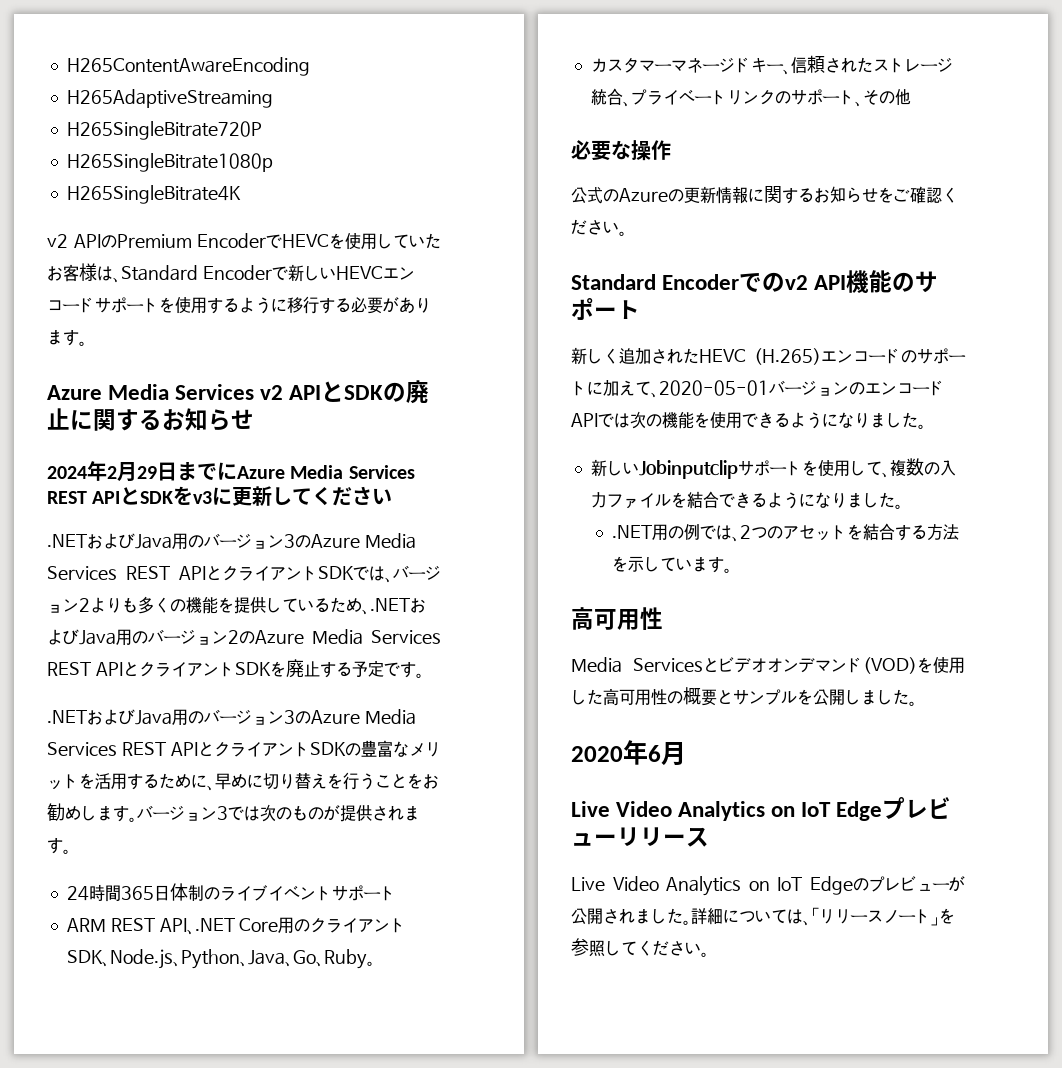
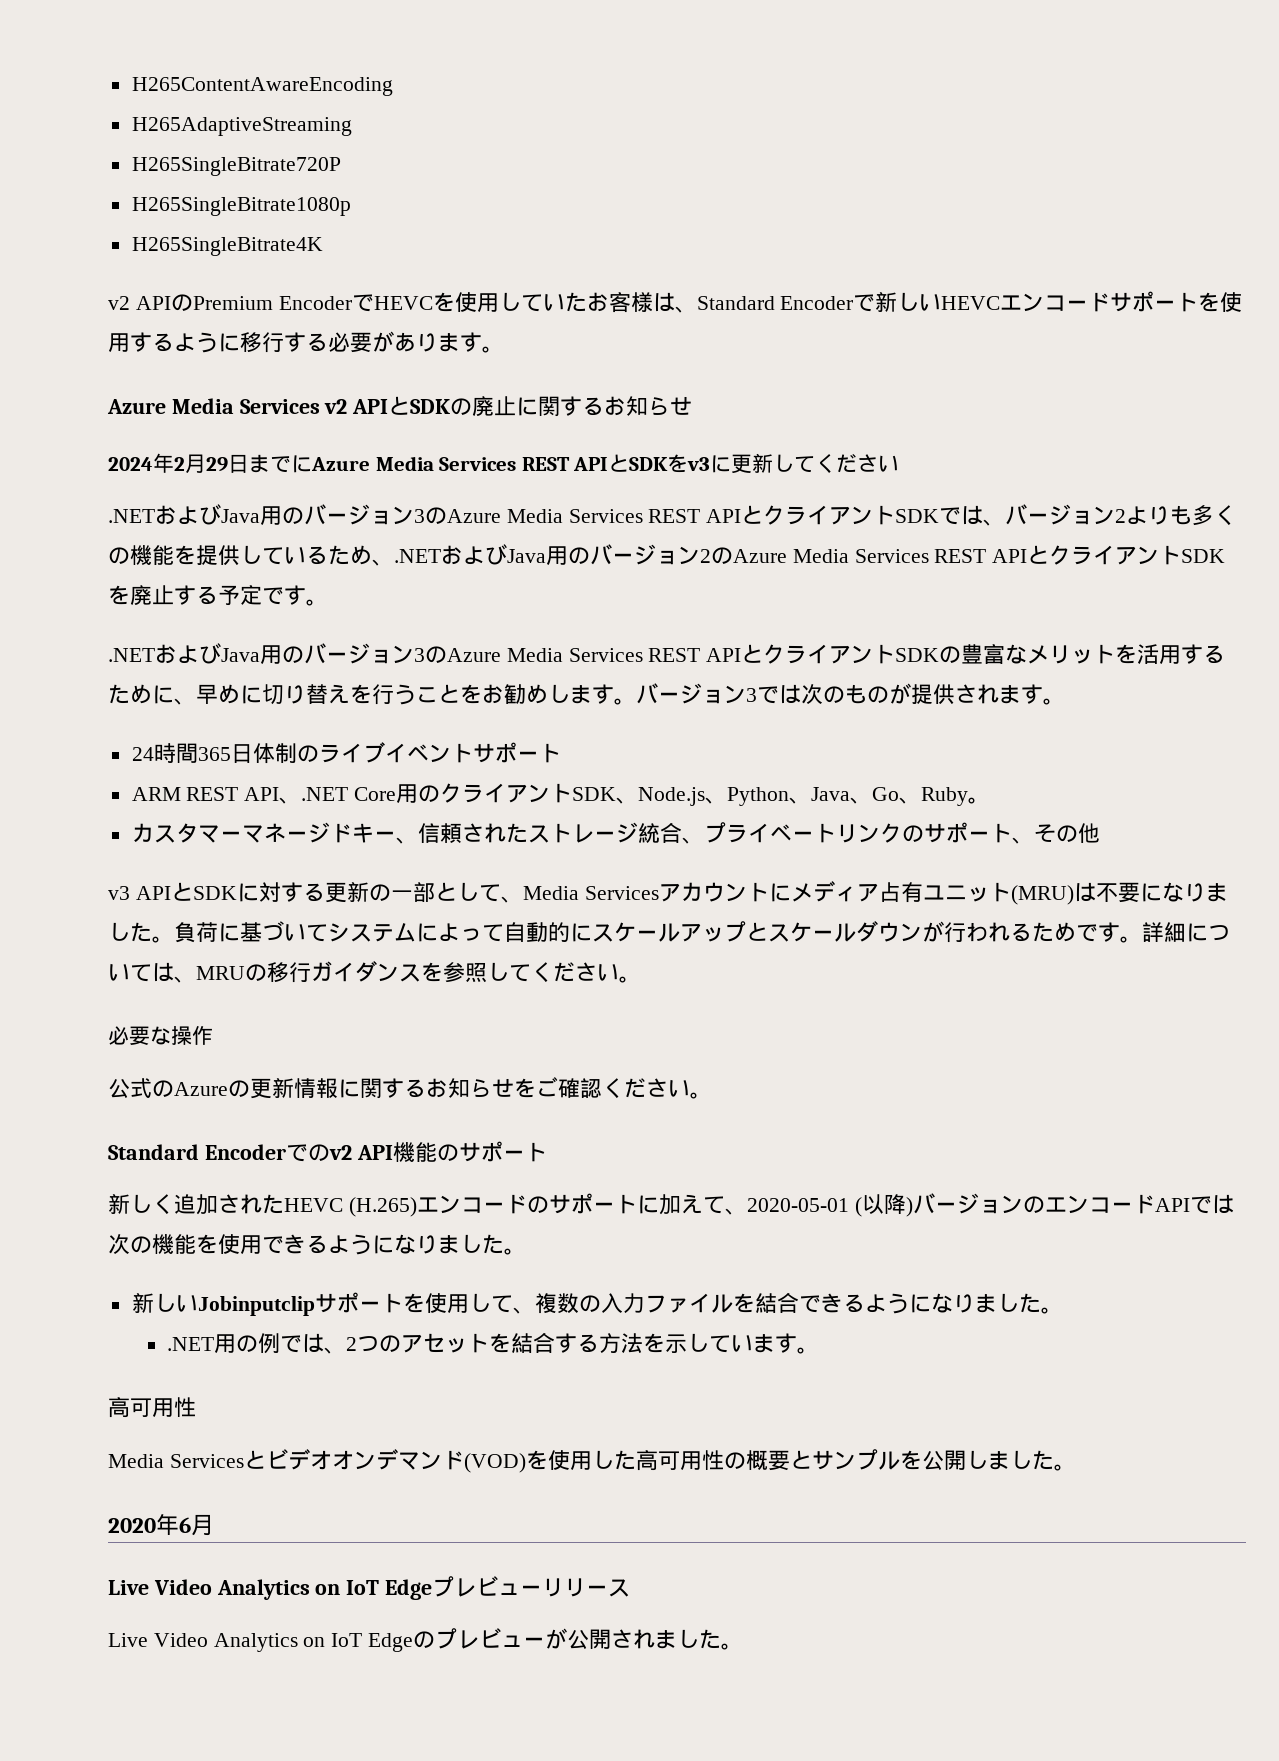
+ v3 APIとSDKに対する更新の一部として、Media Servicesアカウントにメディア占有ユニット(MRU)は不要になりました。負荷に基づいてシステムによって自動的にスケールアップとスケールダウンが行われるためです。詳細については、MRUの移行ガイダンスを参照してください。
- 新しく追加されたHEVC (H.265)エンコードのサポートに加えて、2020-05-01バージョンのエンコードAPIでは次の機能を使用できるようになりました。
+ 新しく追加されたHEVC (H.265)エンコードのサポートに加えて、2020-05-01 (以降)バージョンのエンコードAPIでは次の機能を使用できるようになりました。
- 詳細については、「リリースノート」を参照してください。

